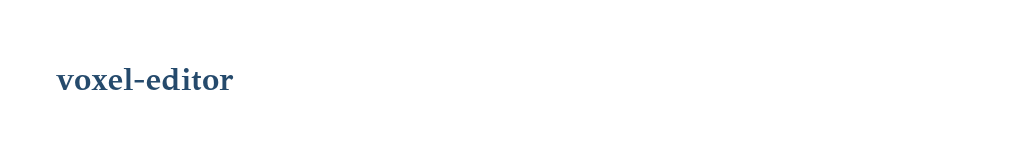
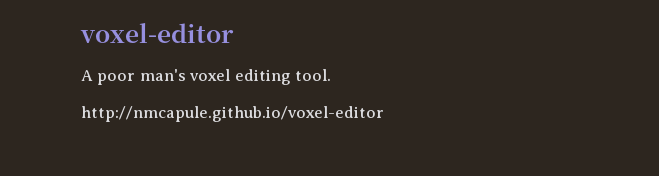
+ A poor man's voxel editing tool.
+ http://nmcapule.github.io/voxel-editor

